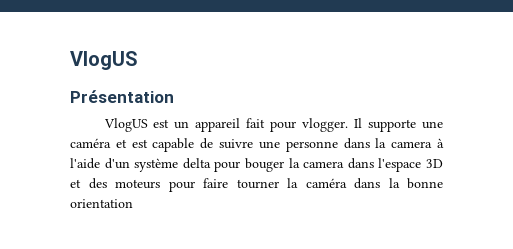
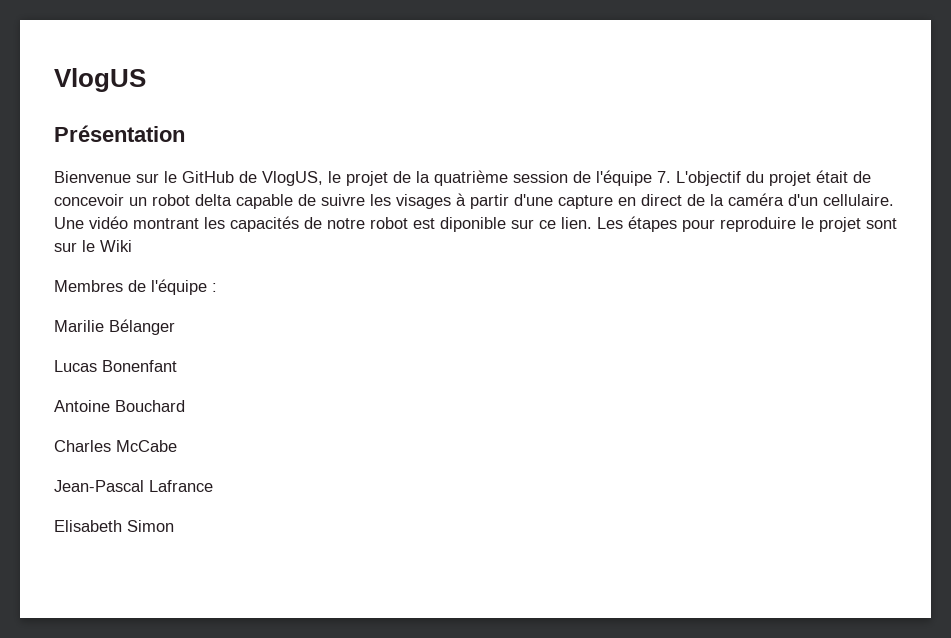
- VlogUS est un appareil fait pour vlogger. Il supporte une caméra et est capable de suivre une personne dans la camera à l'aide d'un système delta pour bouger la camera dans l'espace 3D et des moteurs pour faire tourner la caméra dans la bonne orientation
+ Bienvenue sur le GitHub de VlogUS, le projet de la quatrième session de l'équipe 7. L'objectif du projet était de concevoir un robot delta capable de suivre les visages à partir d'une capture en direct de la caméra d'un cellulaire. Une vidéo montrant les capacités de notre robot est diponible sur ce lien. Les étapes pour reproduire le projet sont sur le Wiki
+ Membres de l'équipe :
+ Marilie Bélanger
+ Lucas Bonenfant
+ Antoine Bouchard
+ Charles McCabe
+ Jean-Pascal Lafrance
+ Elisabeth Simon

